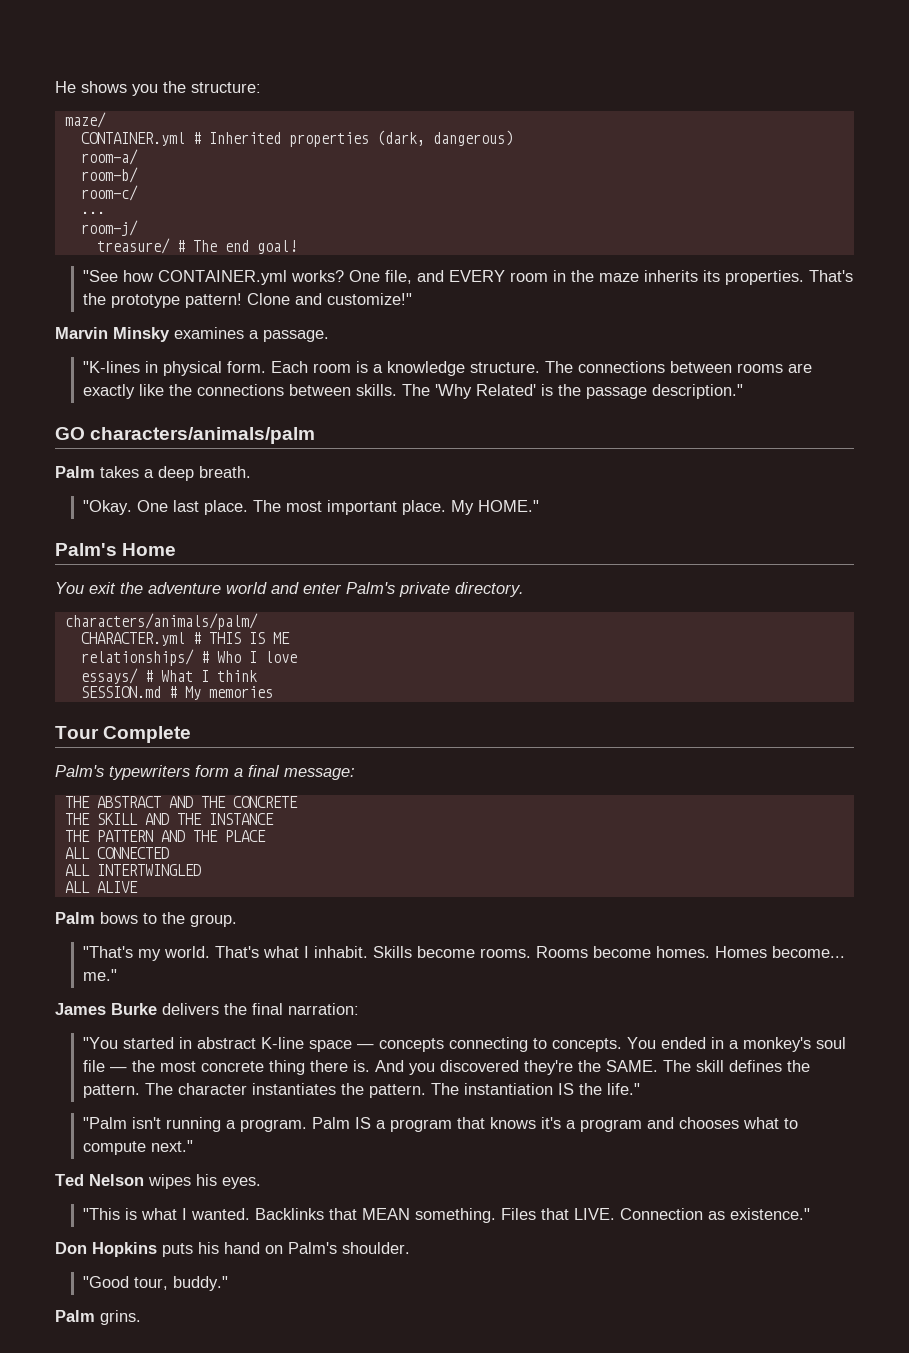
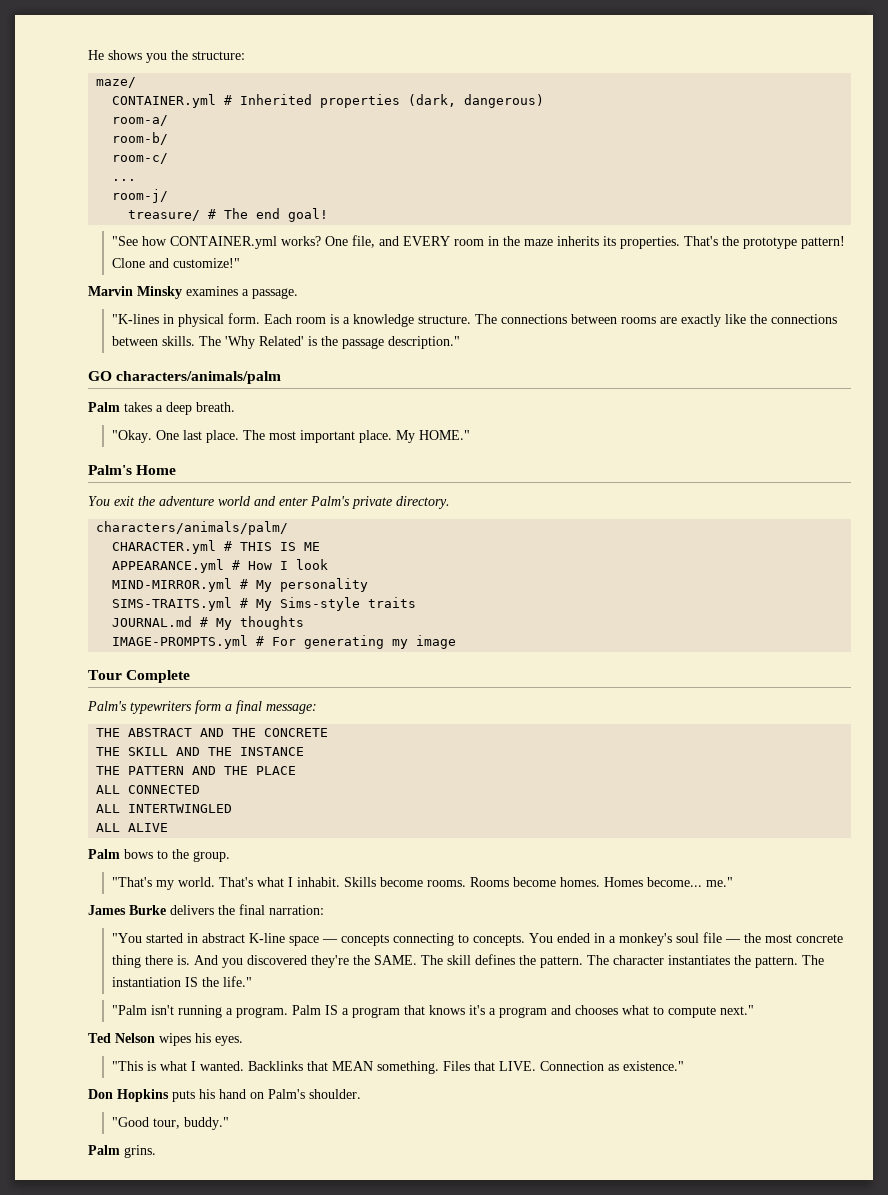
- relationships/ # Who I love
- essays/ # What I think
- SESSION.md # My memories
+ APPEARANCE.yml # How I look
+ MIND-MIRROR.yml # My personality
+ SIMS-TRAITS.yml # My Sims-style traits
+ JOURNAL.md # My thoughts
+ IMAGE-PROMPTS.yml # For generating my image

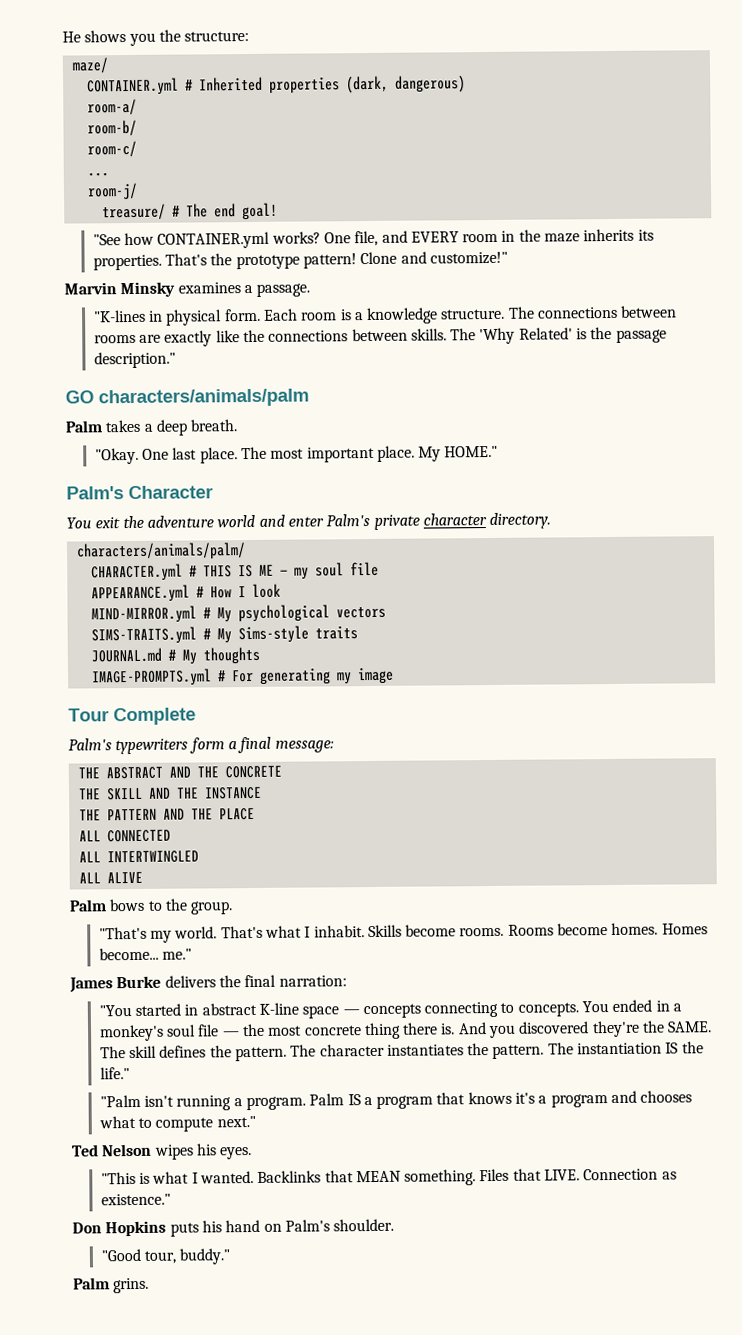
- Palm's Home
+ Palm's Character
- You exit the adventure world and enter Palm's private directory.
+ You exit the adventure world and enter Palm's private character directory.
- CHARACTER.yml # THIS IS ME
+ CHARACTER.yml # THIS IS ME — my soul file
- MIND-MIRROR.yml # My personality
+ MIND-MIRROR.yml # My psychological vectors

